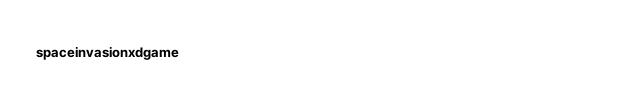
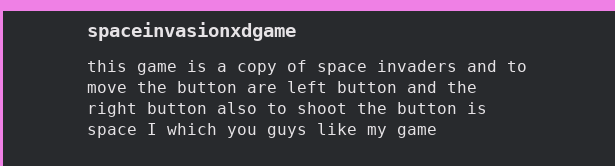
+ this game is a copy of space invaders and to move the button are left button and the right button also to shoot the button is space I which you guys like my game

